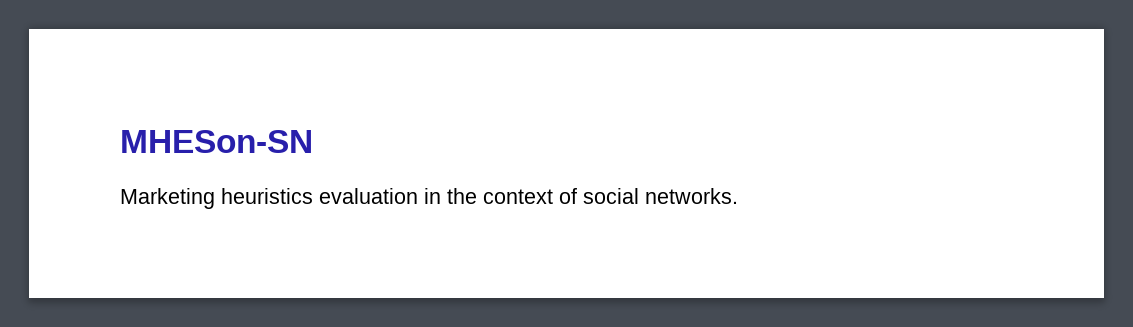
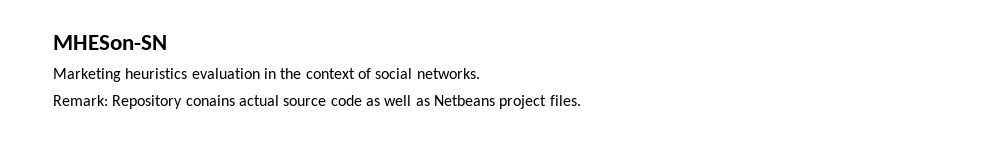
+ Remark: Repository conains actual source code as well as Netbeans project files.

